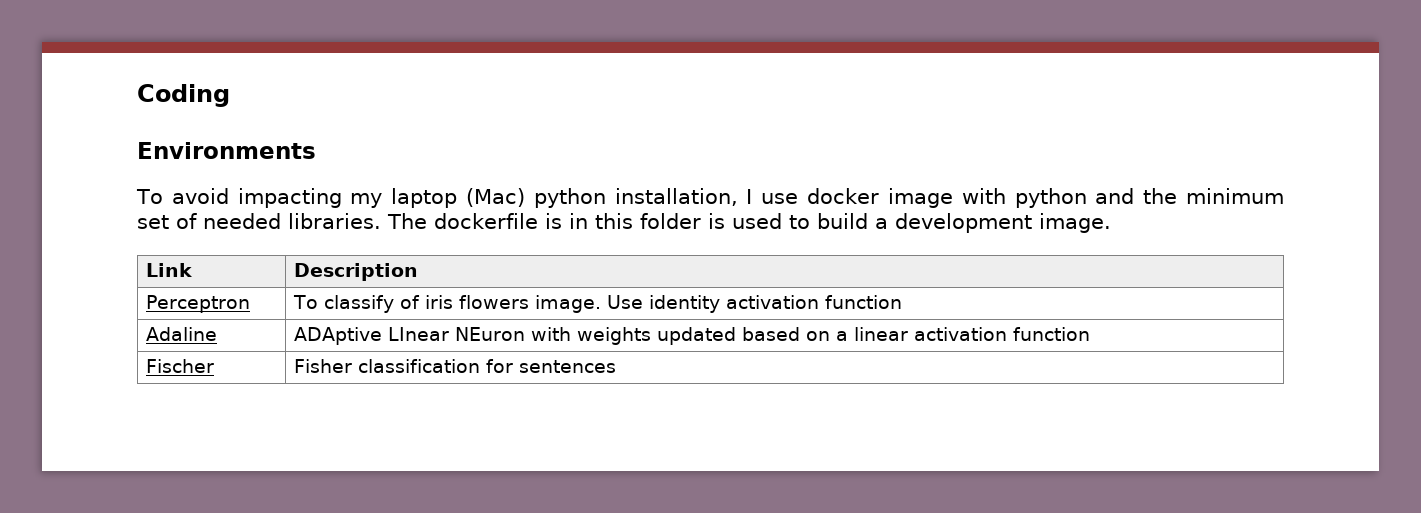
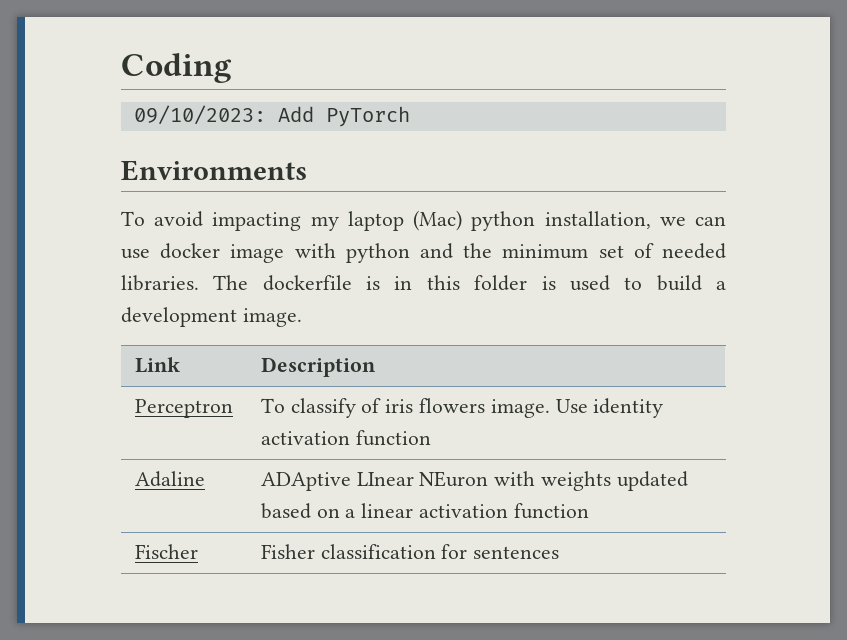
+ 09/10/2023: Add PyTorch
- To avoid impacting my laptop (Mac) python installation, I use docker image with python and the minimum set of needed libraries.
+ To avoid impacting my laptop (Mac) python installation, we can use docker image with python and the minimum set of needed libraries.

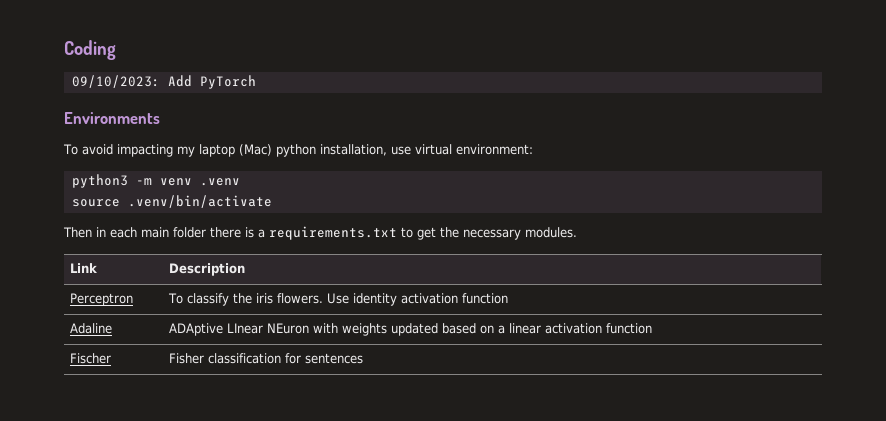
- To avoid impacting my laptop (Mac) python installation, we can use docker image with python and the minimum set of needed libraries. The dockerfile is in this folder is used to build a development image.
+ To avoid impacting my laptop (Mac) python installation, use virtual environment:
+ python3 -m venv .venv
+ source .venv/bin/activate
+ Then in each main folder there is a requirements.txt to get the necessary modules.
- Perceptron | To classify of iris flowers image. Use identity activation function
+ Perceptron | To classify the iris flowers. Use identity activation function

